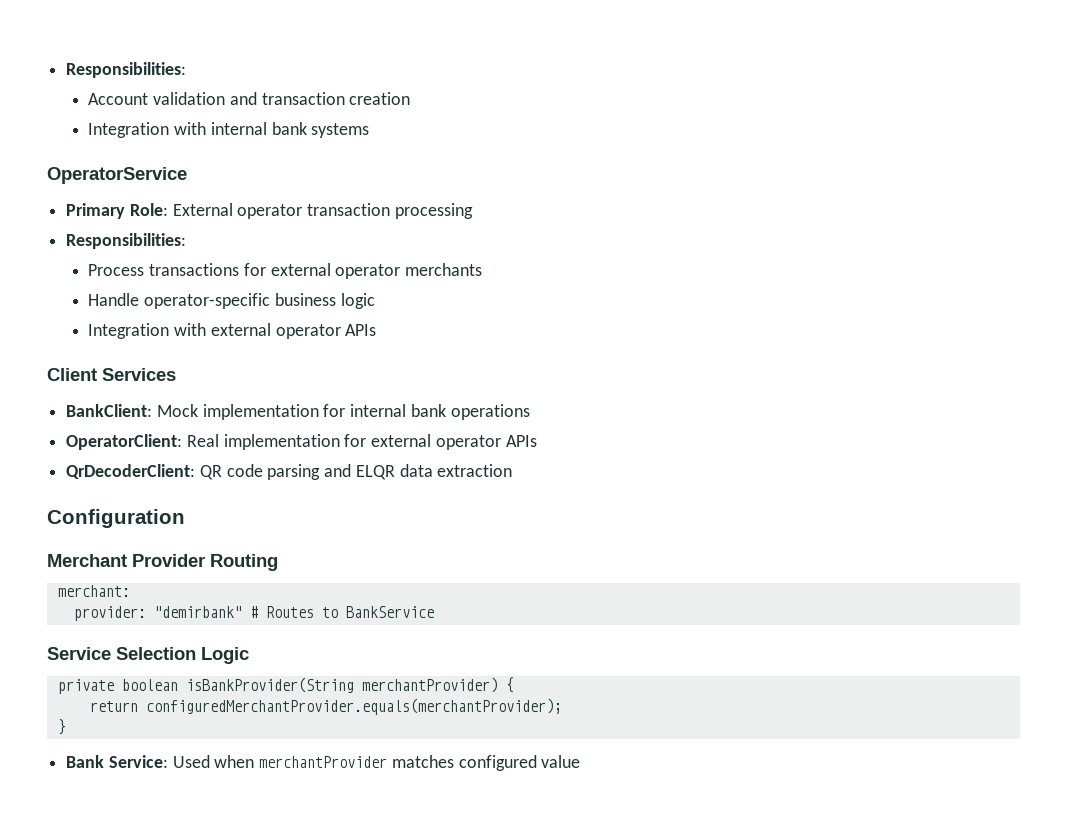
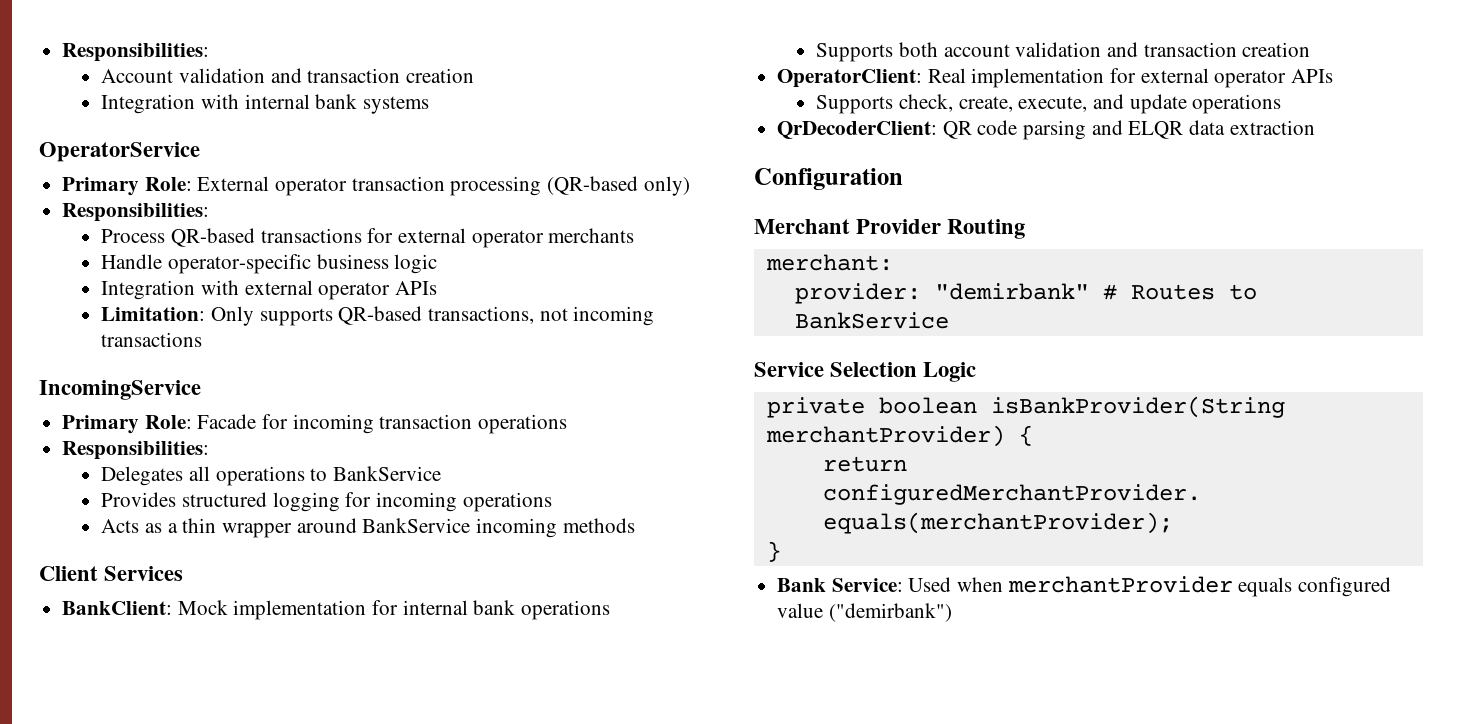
- Primary Role: External operator transaction processing
+ Primary Role: External operator transaction processing (QR-based only)
- Process transactions for external operator merchants
+ Process QR-based transactions for external operator merchants
+ Limitation: Only supports QR-based transactions, not incoming transactions
+ IncomingService
+ Primary Role: Facade for incoming transaction operations
+ Responsibilities:
+ Delegates all operations to BankService
+ Provides structured logging for incoming operations
+ Acts as a thin wrapper around BankService incoming methods
+ Supports both account validation and transaction creation
+ Supports check, create, execute, and update operations
- Bank Service: Used when merchantProvider matches configured value
+ Bank Service: Used when merchantProvider equals configured value ("demirbank")

